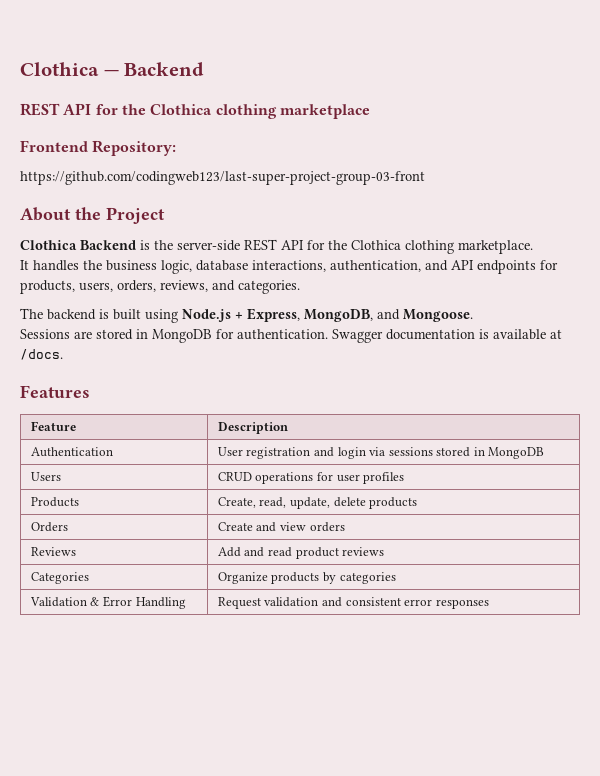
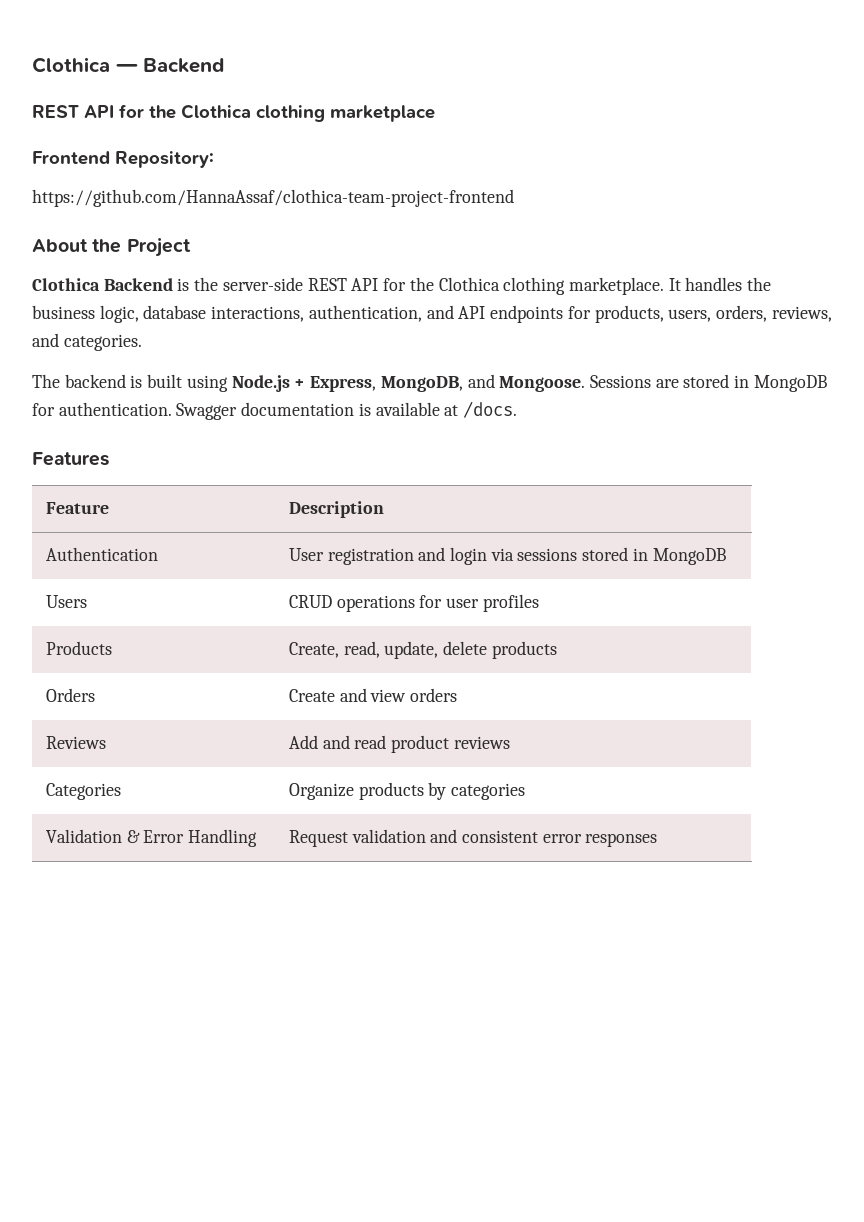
- https://github.com/codingweb123/last-super-project-group-03-front
+ https://github.com/HannaAssaf/clothica-team-project-frontend
- Clothica Backend is the server-side REST API for the Clothica clothing marketplace.
- It handles the business logic, database interactions, authentication, and API endpoints for products, users, orders, reviews, and categories.
+ Clothica Backend is the server-side REST API for the Clothica clothing marketplace. It handles the business logic, database interactions, authentication, and API endpoints for products, users, orders, reviews, and categories.
- The backend is built using Node.js + Express, MongoDB, and Mongoose.
- Sessions are stored in MongoDB for authentication.
+ The backend is built using Node.js + Express, MongoDB, and Mongoose. Sessions are stored in MongoDB for authentication.

